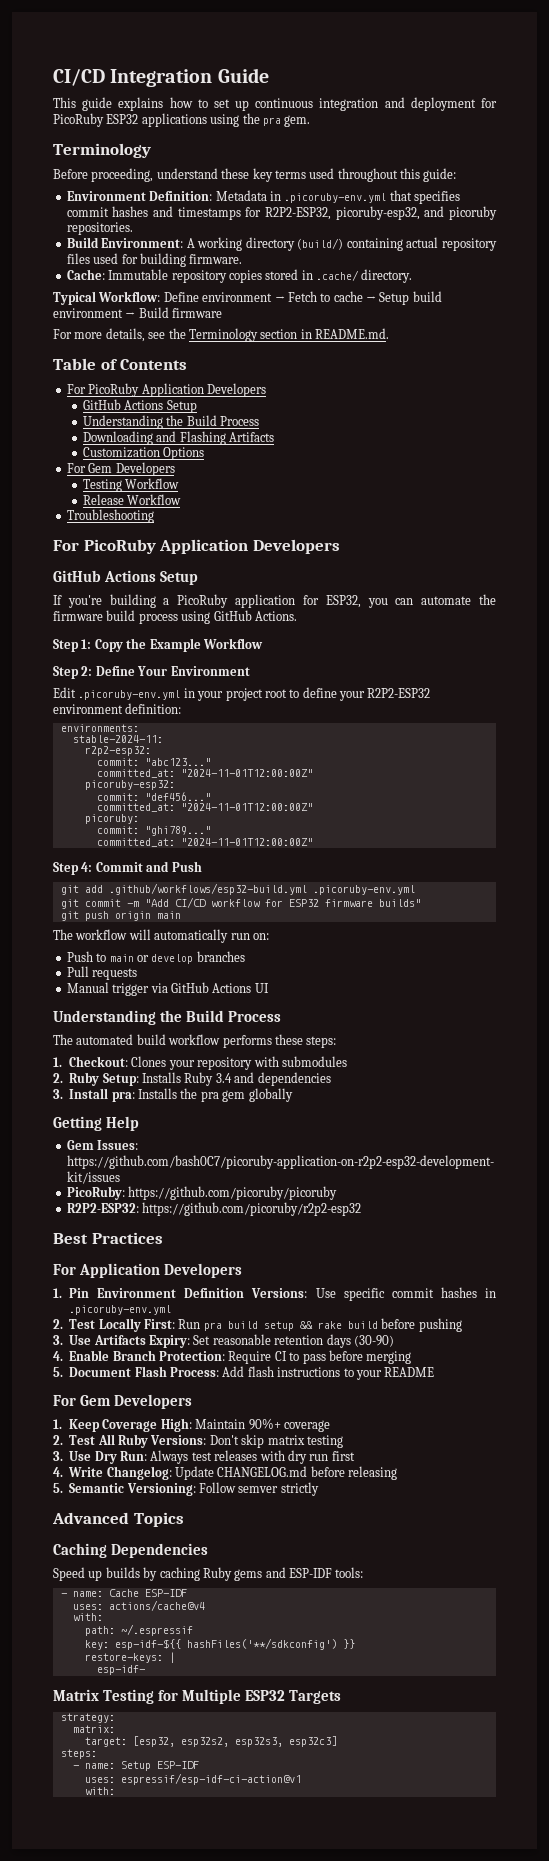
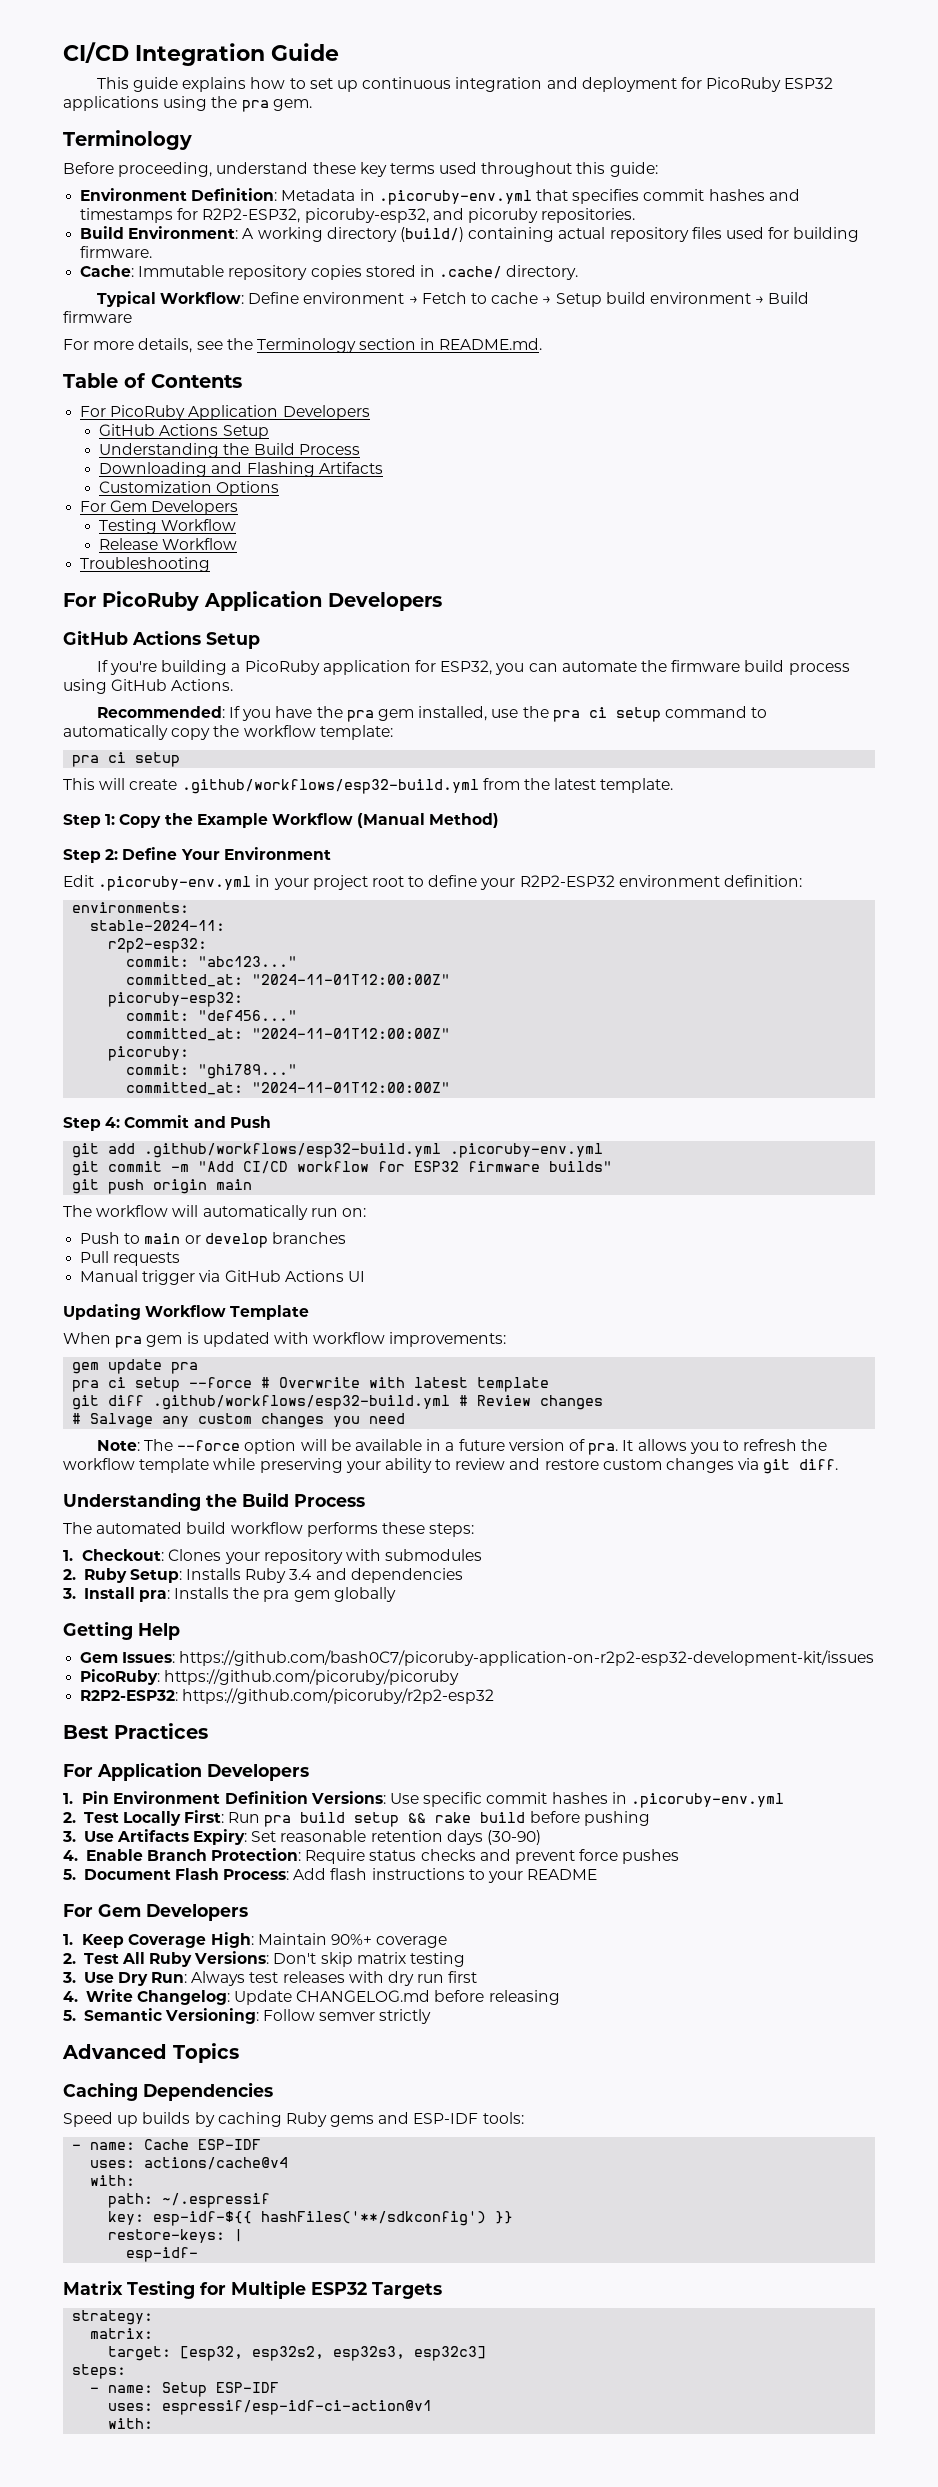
+ Recommended: If you have the pra gem installed, use the pra ci setup command to automatically copy the workflow template:
+ pra ci setup
+ This will create .github/workflows/esp32-build.yml from the latest template.
- Step 1: Copy the Example Workflow
+ Step 1: Copy the Example Workflow (Manual Method)
+ Updating Workflow Template
+ When pra gem is updated with workflow improvements:
+ gem update pra
+ pra ci setup --force # Overwrite with latest template
+ git diff .github/workflows/esp32-build.yml # Review changes
+ # Salvage any custom changes you need
+ Note: The --force option will be available in a future version of pra. It allows you to refresh the workflow template while preserving your ability to review and restore custom changes via git diff.
- 4. Enable Branch Protection: Require CI to pass before merging
+ 4. Enable Branch Protection: Require status checks and prevent force pushes

